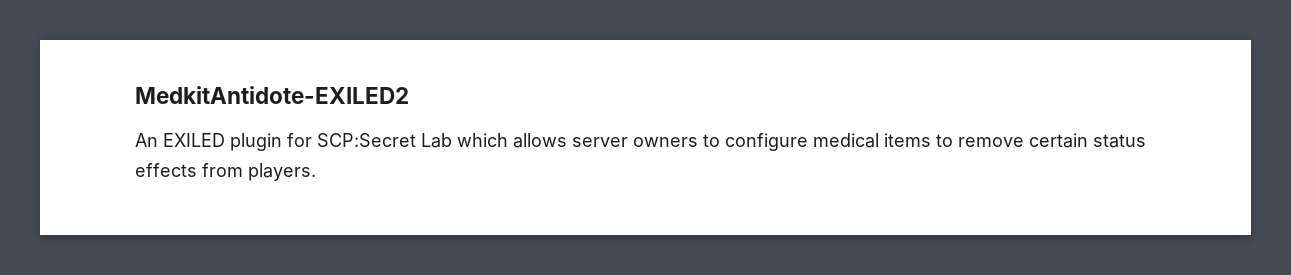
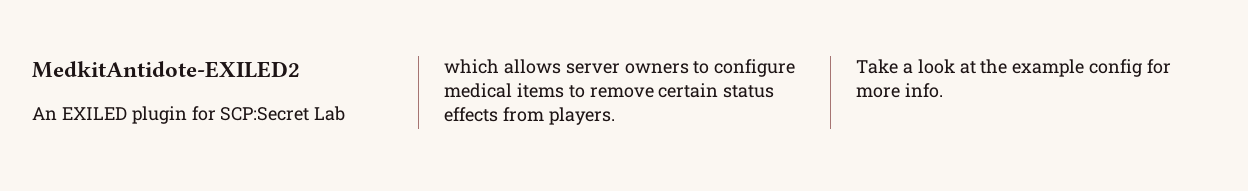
+ Take a look at the example config for more info.

